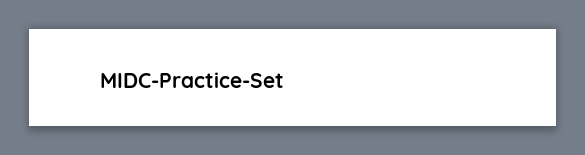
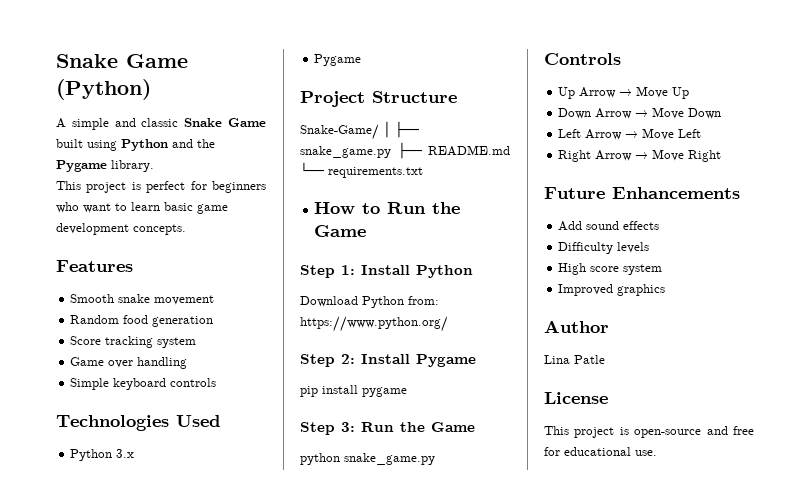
- MIDC-Practice-Set
+ Snake Game (Python)
+ A simple and classic Snake Game built using Python and the Pygame library.
+ This project is perfect for beginners who want to learn basic game development concepts.
+ Features
+ Smooth snake movement
+ Random food generation
+ Score tracking system
+ Game over handling
+ Simple keyboard controls
+ Technologies Used
+ Python 3.x
+ Pygame
+ Project Structure
+ Snake-Game/ │ ├── snake_game.py ├── README.md └── requirements.txt
+ How to Run the Game
+ Step 1: Install Python
+ Download Python from: https://www.python.org/
+ Step 2: Install Pygame
+ pip install pygame
+ Step 3: Run the Game
+ python snake_game.py
+ Controls
+ Up Arrow → Move Up
+ Down Arrow → Move Down
+ Left Arrow → Move Left
+ Right Arrow → Move Right
+ Future Enhancements
+ Add sound effects
+ Difficulty levels
+ High score system
+ Improved graphics
+ Author
+ Lina Patle
+ License
+ This project is open-source and free for educational use.

